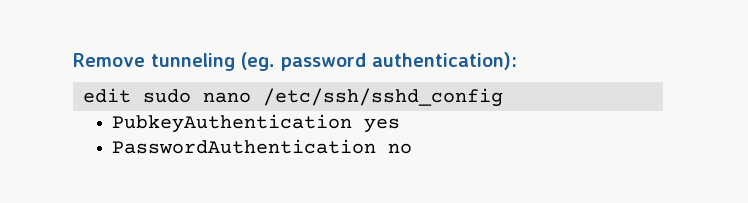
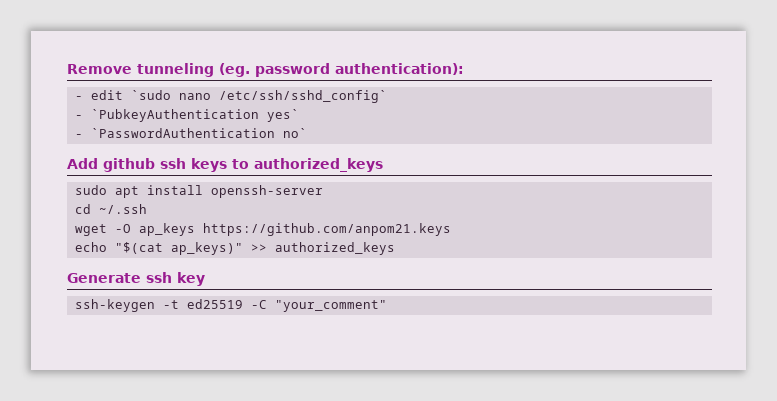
- edit sudo nano /etc/ssh/sshd_config
- PubkeyAuthentication yes
- PasswordAuthentication no
+ - edit `sudo nano /etc/ssh/sshd_config`
+ - `PubkeyAuthentication yes`
+ - `PasswordAuthentication no`
+ Add github ssh keys to authorized_keys
+ sudo apt install openssh-server
+ cd ~/.ssh
+ wget -O ap_keys https://github.com/anpom21.keys
+ echo "$(cat ap_keys)" >> authorized_keys
+ Generate ssh key
+ ssh-keygen -t ed25519 -C "your_comment"

